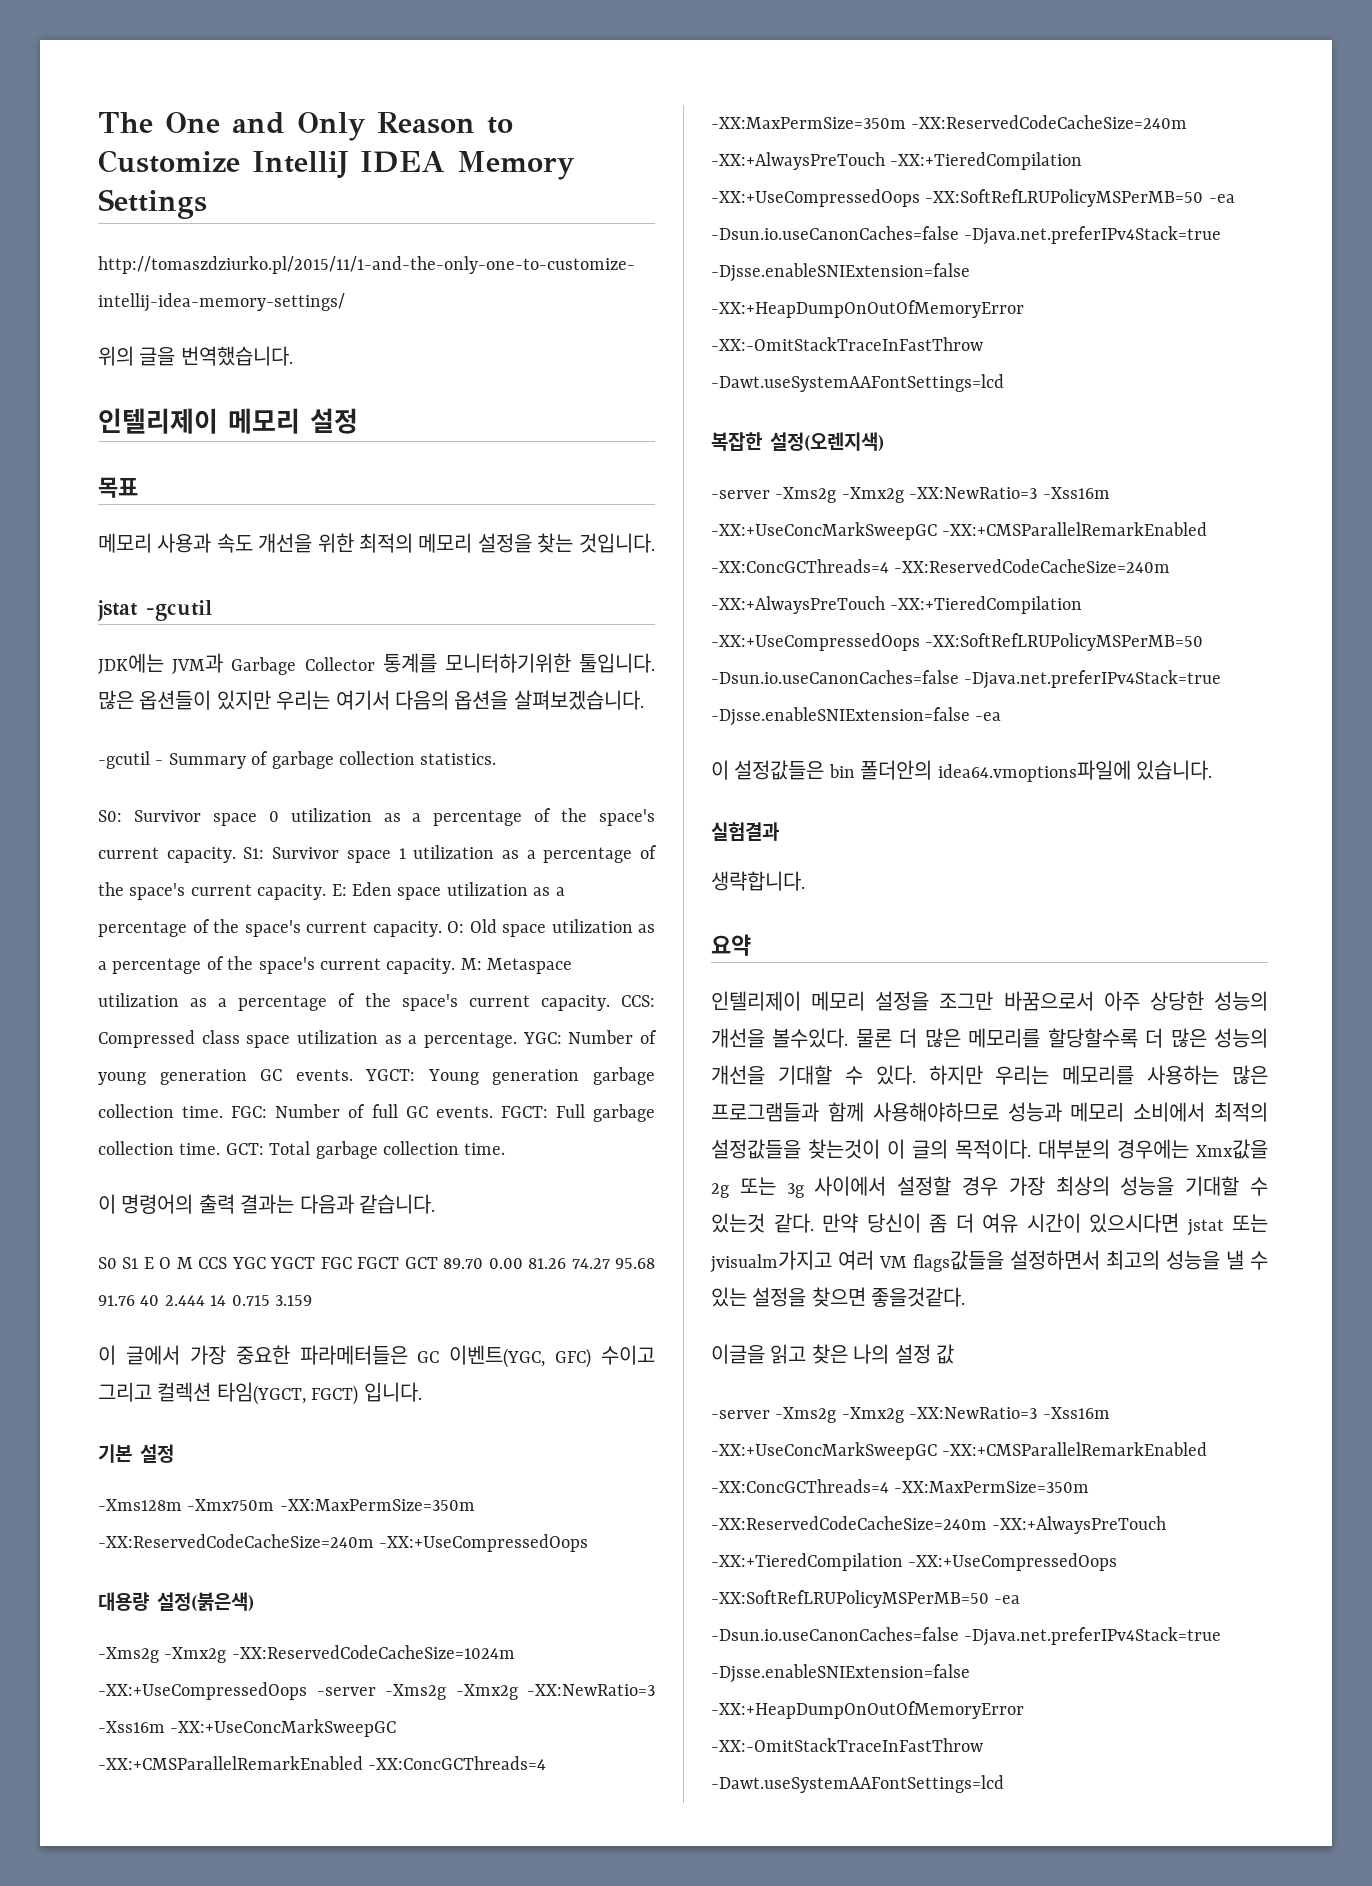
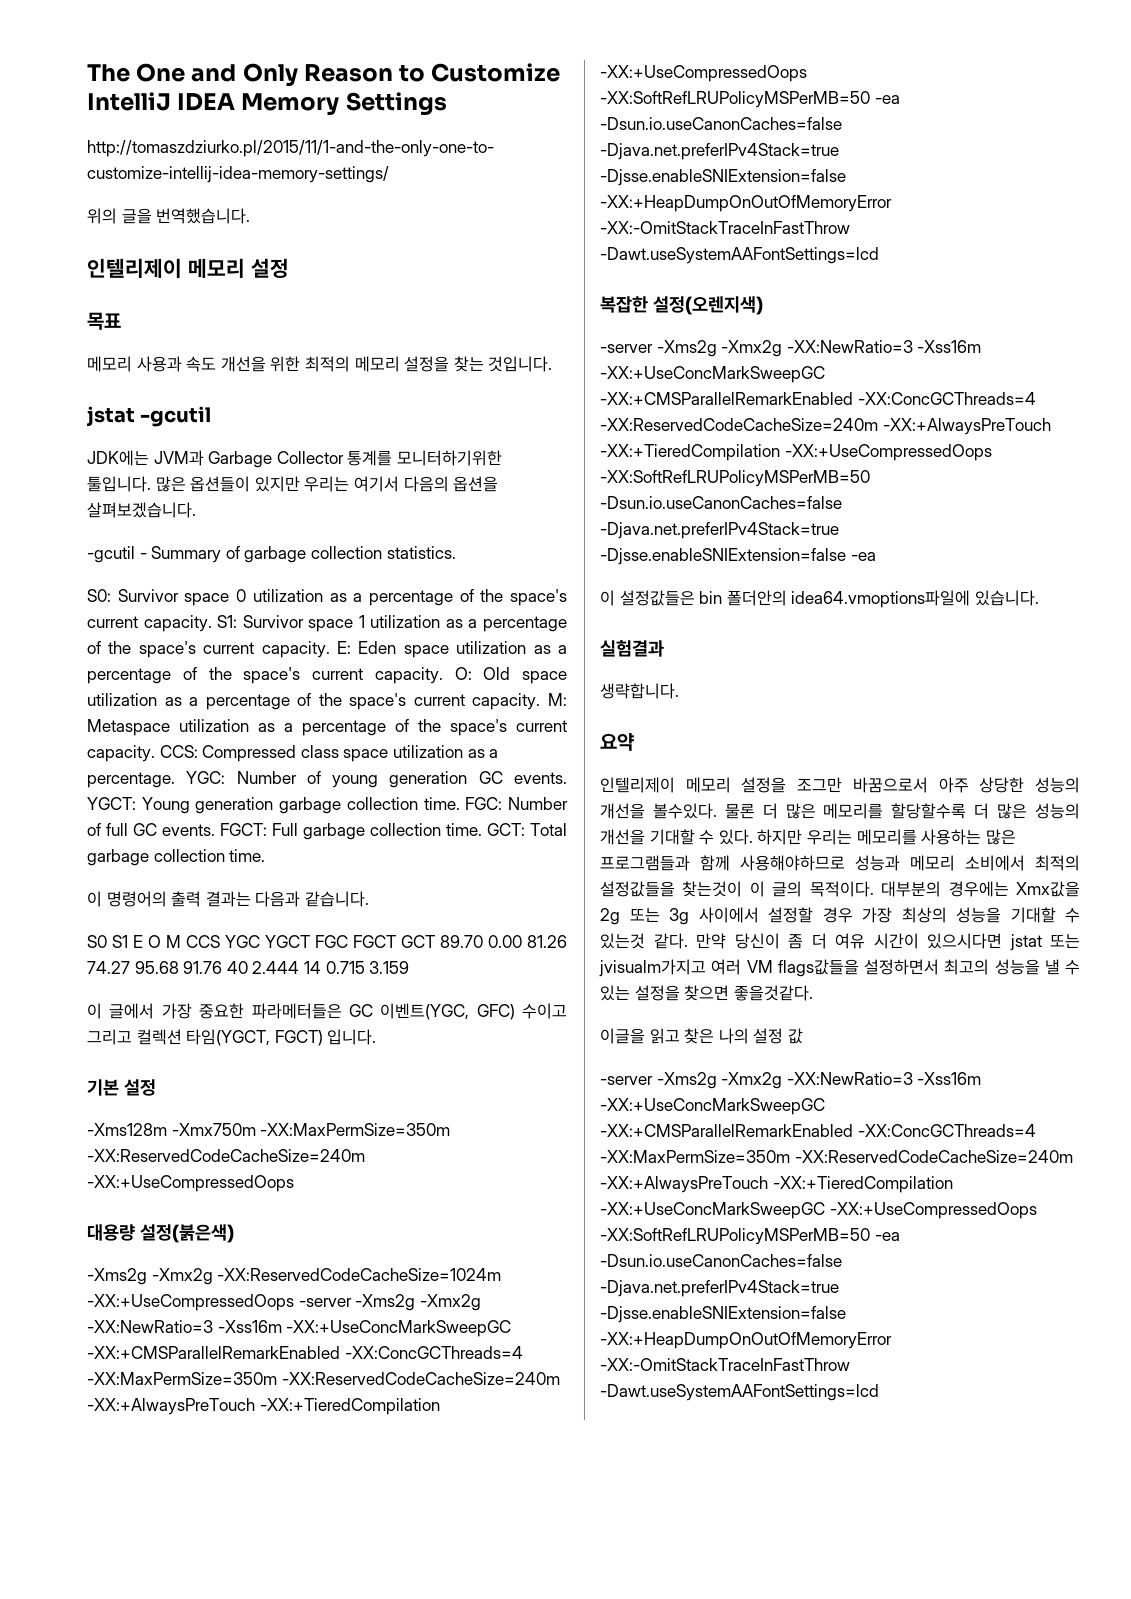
  이글을 읽고 찾은 나의 설정 값
- -server -Xms2g -Xmx2g -XX:NewRatio=3 -Xss16m -XX:+UseConcMarkSweepGC -XX:+CMSParallelRemarkEnabled -XX:ConcGCThreads=4 -XX:MaxPermSize=350m -XX:ReservedCodeCacheSize=240m -XX:+AlwaysPreTouch -XX:+TieredCompilation -XX:+UseCompressedOops -XX:SoftRefLRUPolicyMSPerMB=50 -ea -Dsun.io.useCanonCaches=false -Djava.net.preferIPv4Stack=true -Djsse.enableSNIExtension=false -XX:+HeapDumpOnOutOfMemoryError -XX:-OmitStackTraceInFastThrow -Dawt.useSystemAAFontSettings=lcd
+ -server -Xms2g -Xmx2g -XX:NewRatio=3 -Xss16m -XX:+UseConcMarkSweepGC -XX:+CMSParallelRemarkEnabled -XX:ConcGCThreads=4 -XX:MaxPermSize=350m -XX:ReservedCodeCacheSize=240m -XX:+AlwaysPreTouch -XX:+TieredCompilation -XX:+UseConcMarkSweepGC -XX:+UseCompressedOops -XX:SoftRefLRUPolicyMSPerMB=50 -ea -Dsun.io.useCanonCaches=false -Djava.net.preferIPv4Stack=true -Djsse.enableSNIExtension=false -XX:+HeapDumpOnOutOfMemoryError -XX:-OmitStackTraceInFastThrow -Dawt.useSystemAAFontSettings=lcd

